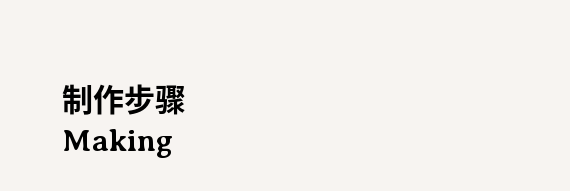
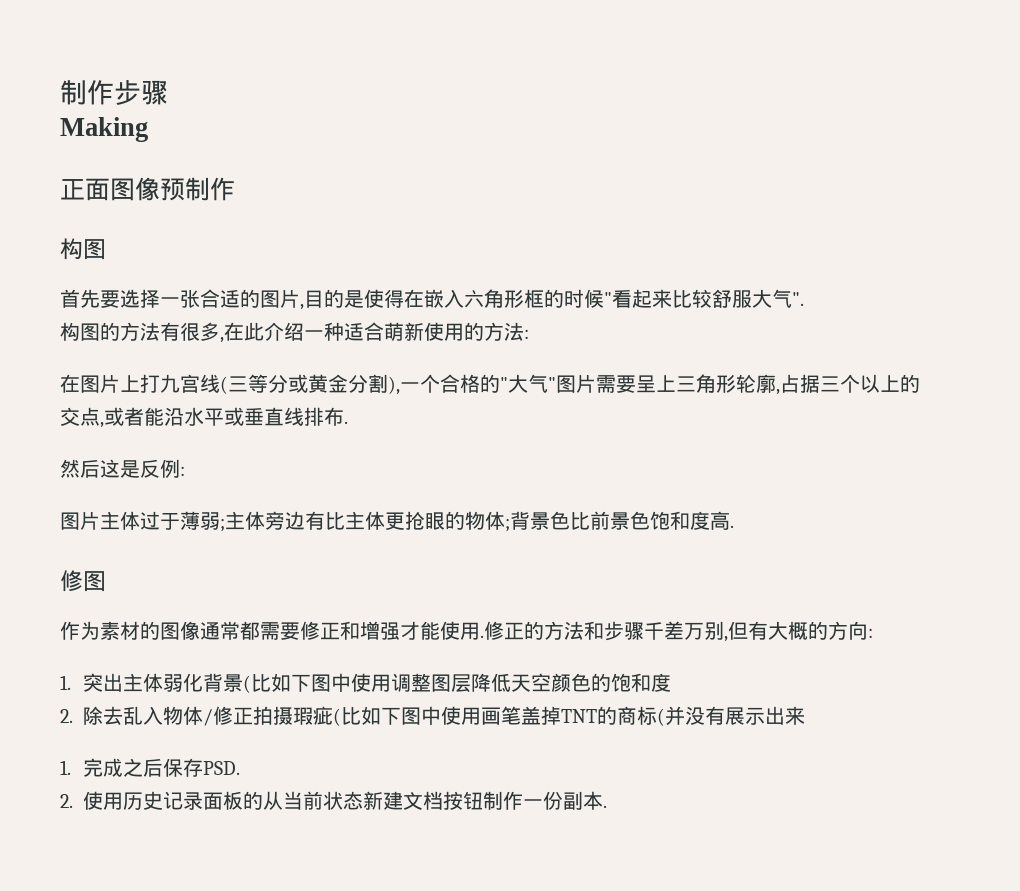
+ 正面图像预制作
+ 构图
+ 首先要选择一张合适的图片,目的是使得在嵌入六角形框的时候"看起来比较舒服大气".
+ 构图的方法有很多,在此介绍一种适合萌新使用的方法:
+ 在图片上打九宫线(三等分或黄金分割),一个合格的"大气"图片需要呈上三角形轮廓,占据三个以上的交点,或者能沿水平或垂直线排布.
+ 然后这是反例:
+ 图片主体过于薄弱;主体旁边有比主体更抢眼的物体;背景色比前景色饱和度高.
+ 修图
+ 作为素材的图像通常都需要修正和增强才能使用.修正的方法和步骤千差万别,但有大概的方向:
+ 1.突出主体弱化背景(比如下图中使用调整图层降低天空颜色的饱和度
+ 2.除去乱入物体/修正拍摄瑕疵(比如下图中使用画笔盖掉TNT的商标(并没有展示出来
+ 1.完成之后保存PSD.
+ 2.使用历史记录面板的从当前状态新建文档按钮制作一份副本.

